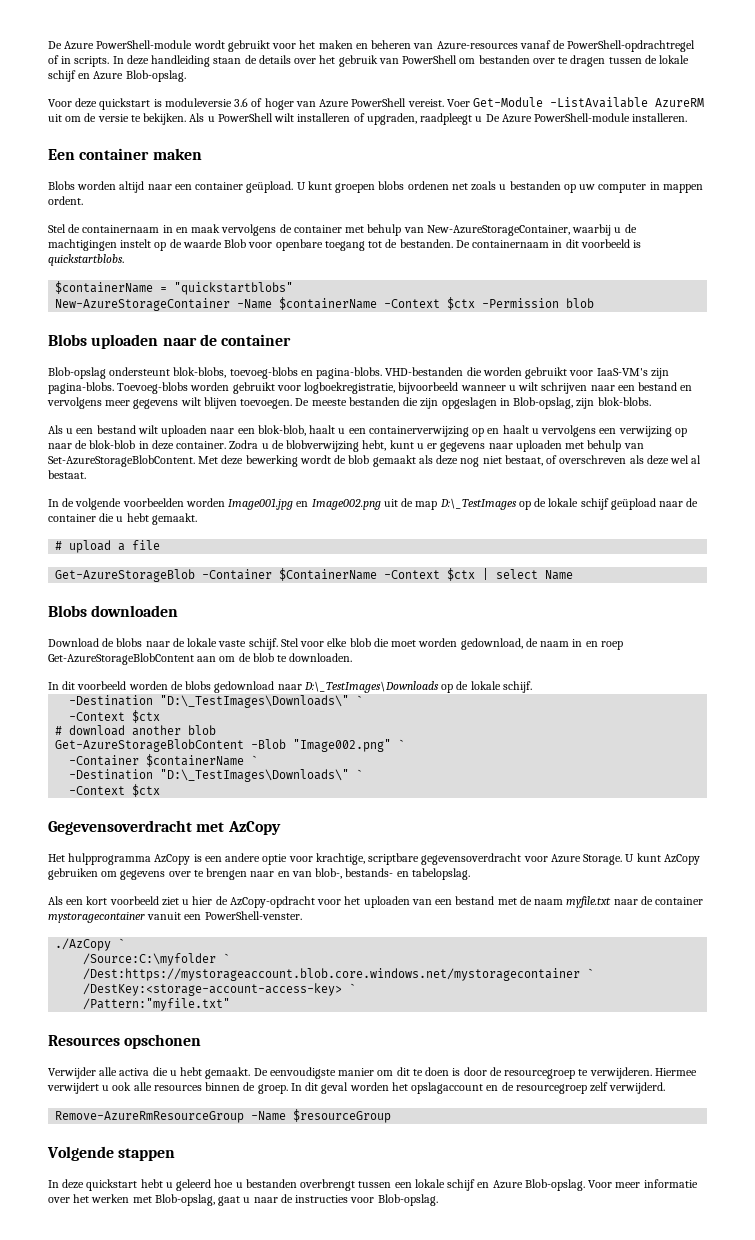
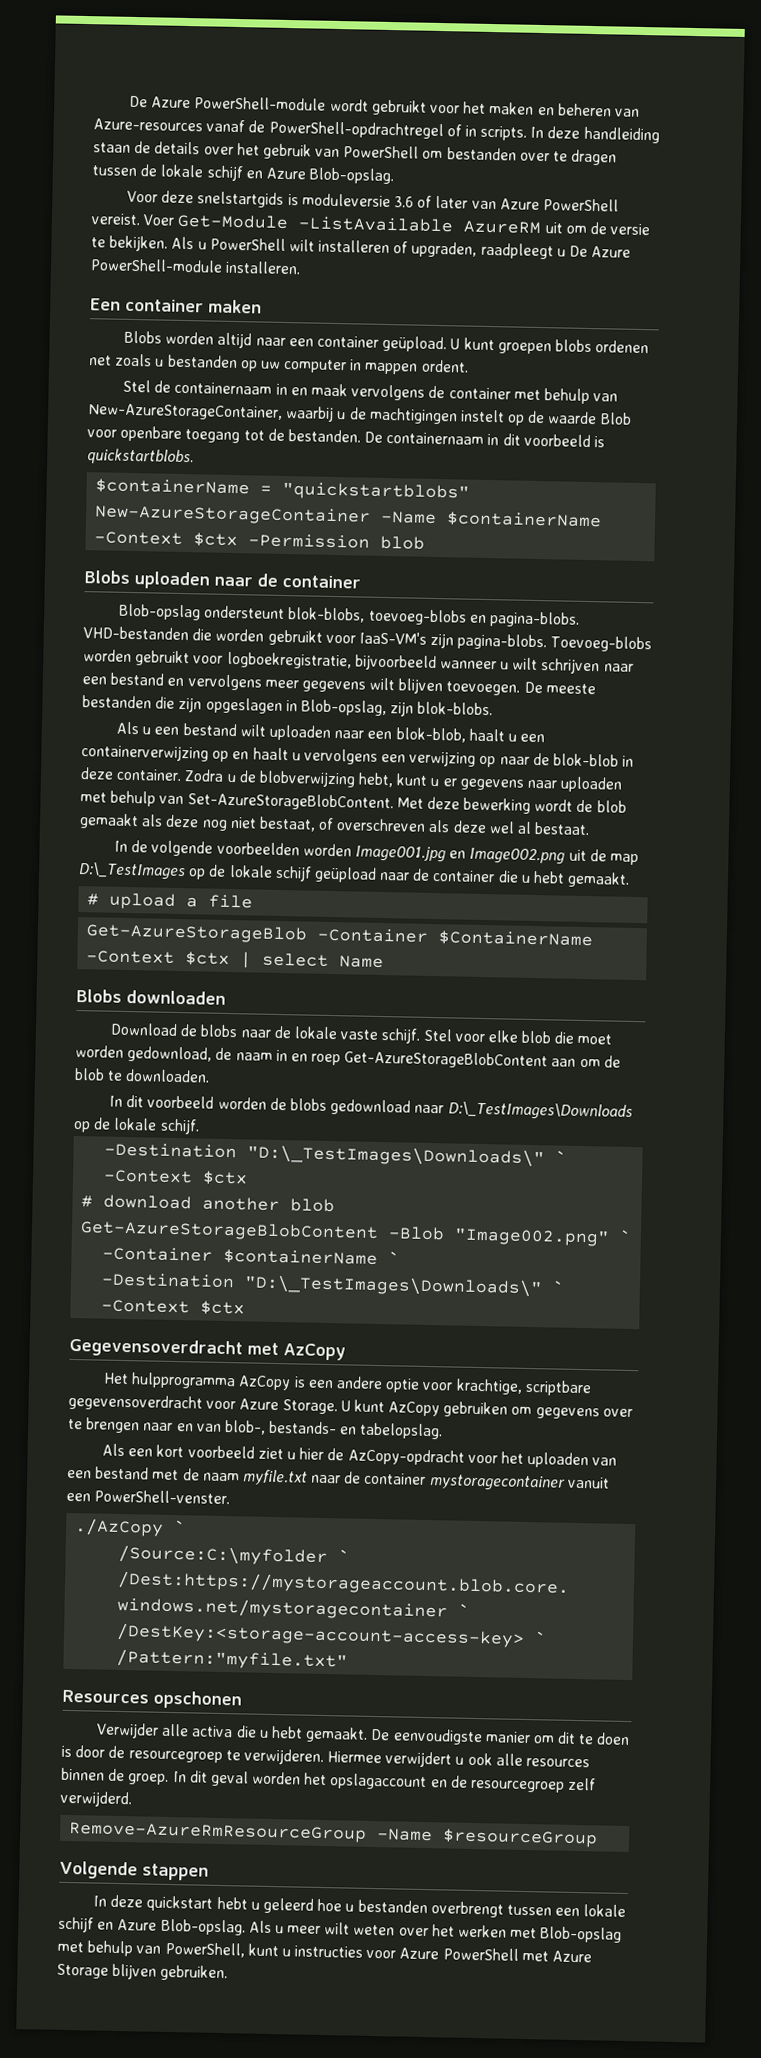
- Voor deze quickstart is moduleversie 3.6 of hoger van Azure PowerShell vereist.
+ Voor deze snelstartgids is moduleversie 3.6 of later van Azure PowerShell vereist.
- Voor meer informatie over het werken met Blob-opslag, gaat u naar de instructies voor Blob-opslag.
+ Als u meer wilt weten over het werken met Blob-opslag met behulp van PowerShell, kunt u instructies voor Azure PowerShell met Azure Storage blijven gebruiken.

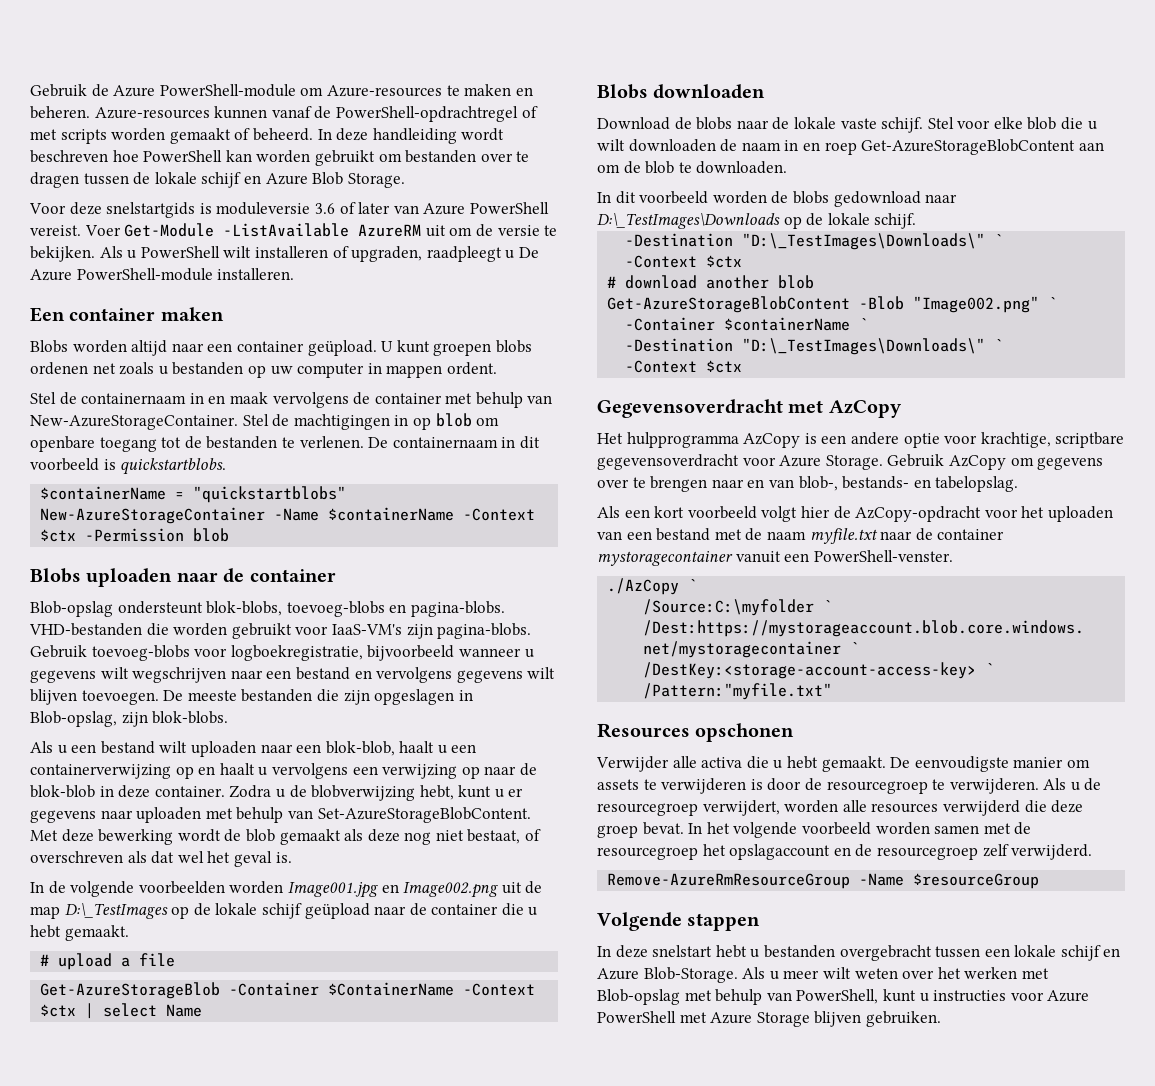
- De Azure PowerShell-module wordt gebruikt voor het maken en beheren van Azure-resources vanaf de PowerShell-opdrachtregel of in scripts. In deze handleiding staan de details over het gebruik van PowerShell om bestanden over te dragen tussen de lokale schijf en Azure Blob-opslag.
+ Gebruik de Azure PowerShell-module om Azure-resources te maken en beheren. Azure-resources kunnen vanaf de PowerShell-opdrachtregel of met scripts worden gemaakt of beheerd. In deze handleiding wordt beschreven hoe PowerShell kan worden gebruikt om bestanden over te dragen tussen de lokale schijf en Azure Blob Storage.
- Stel de containernaam in en maak vervolgens de container met behulp van New-AzureStorageContainer, waarbij u de machtigingen instelt op de waarde Blob voor openbare toegang tot de bestanden.
+ Stel de containernaam in en maak vervolgens de container met behulp van New-AzureStorageContainer. Stel de machtigingen in op blob om openbare toegang tot de bestanden te verlenen.
- Toevoeg-blobs worden gebruikt voor logboekregistratie, bijvoorbeeld wanneer u wilt schrijven naar een bestand en vervolgens meer gegevens wilt blijven toevoegen.
+ Gebruik toevoeg-blobs voor logboekregistratie, bijvoorbeeld wanneer u gegevens wilt wegschrijven naar een bestand en vervolgens gegevens wilt blijven toevoegen.
- Met deze bewerking wordt de blob gemaakt als deze nog niet bestaat, of overschreven als deze wel al bestaat.
+ Met deze bewerking wordt de blob gemaakt als deze nog niet bestaat, of overschreven als dat wel het geval is.
- Stel voor elke blob die moet worden gedownload, de naam in en roep Get-AzureStorageBlobContent aan om de blob te downloaden.
+ Stel voor elke blob die u wilt downloaden de naam in en roep Get-AzureStorageBlobContent aan om de blob te downloaden.
- U kunt AzCopy gebruiken om gegevens over te brengen naar en van blob-, bestands- en tabelopslag.
+ Gebruik AzCopy om gegevens over te brengen naar en van blob-, bestands- en tabelopslag.
- Als een kort voorbeeld ziet u hier de AzCopy-opdracht voor het uploaden van een bestand met de naam myfile.txt naar de container mystoragecontainer vanuit een PowerShell-venster.
+ Als een kort voorbeeld volgt hier de AzCopy-opdracht voor het uploaden van een bestand met de naam myfile.txt naar de container mystoragecontainer vanuit een PowerShell-venster.
- De eenvoudigste manier om dit te doen is door de resourcegroep te verwijderen.
+ De eenvoudigste manier om assets te verwijderen is door de resourcegroep te verwijderen.
- Hiermee verwijdert u ook alle resources binnen de groep. In dit geval worden het opslagaccount en de resourcegroep zelf verwijderd.
+ Als u de resourcegroep verwijdert, worden alle resources verwijderd die deze groep bevat. In het volgende voorbeeld worden samen met de resourcegroep het opslagaccount en de resourcegroep zelf verwijderd.
- In deze quickstart hebt u geleerd hoe u bestanden overbrengt tussen een lokale schijf en Azure Blob-opslag.
+ In deze snelstart hebt u bestanden overgebracht tussen een lokale schijf en Azure Blob-Storage.

